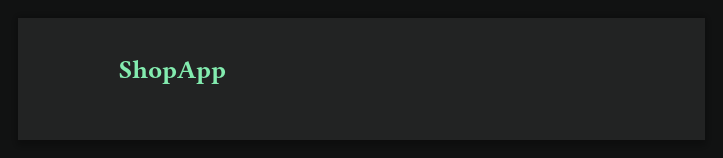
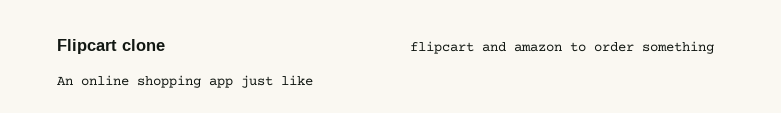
- ShopApp
+ Flipcart clone
+ An online shopping app just like flipcart and amazon to order something

